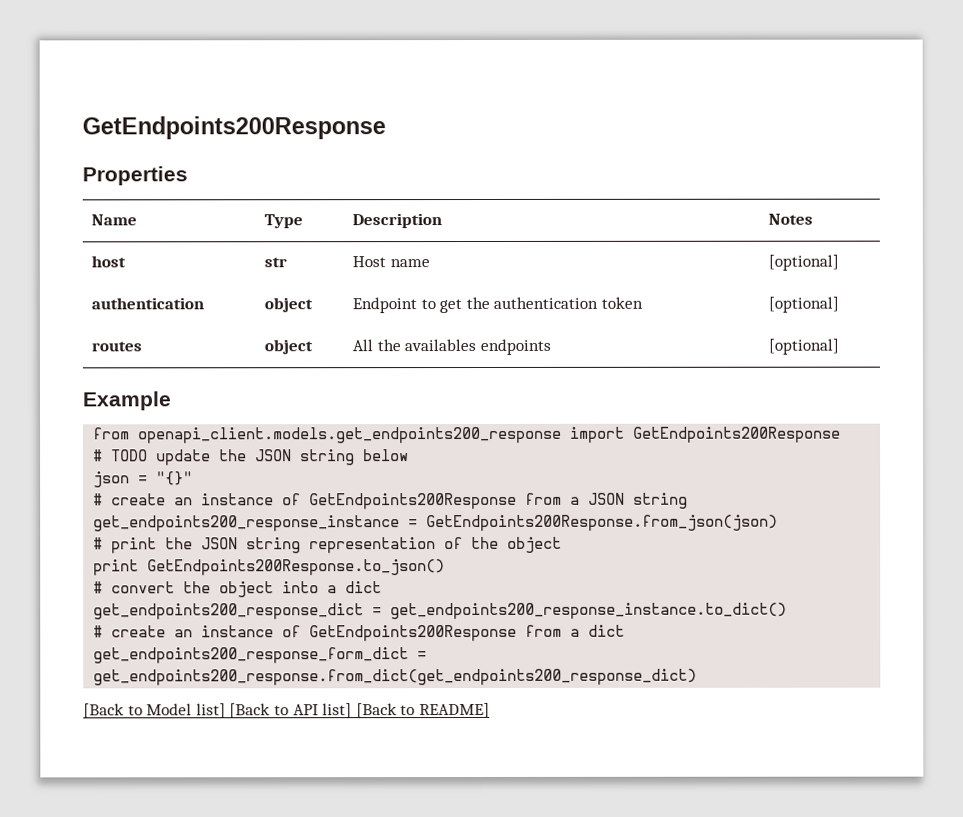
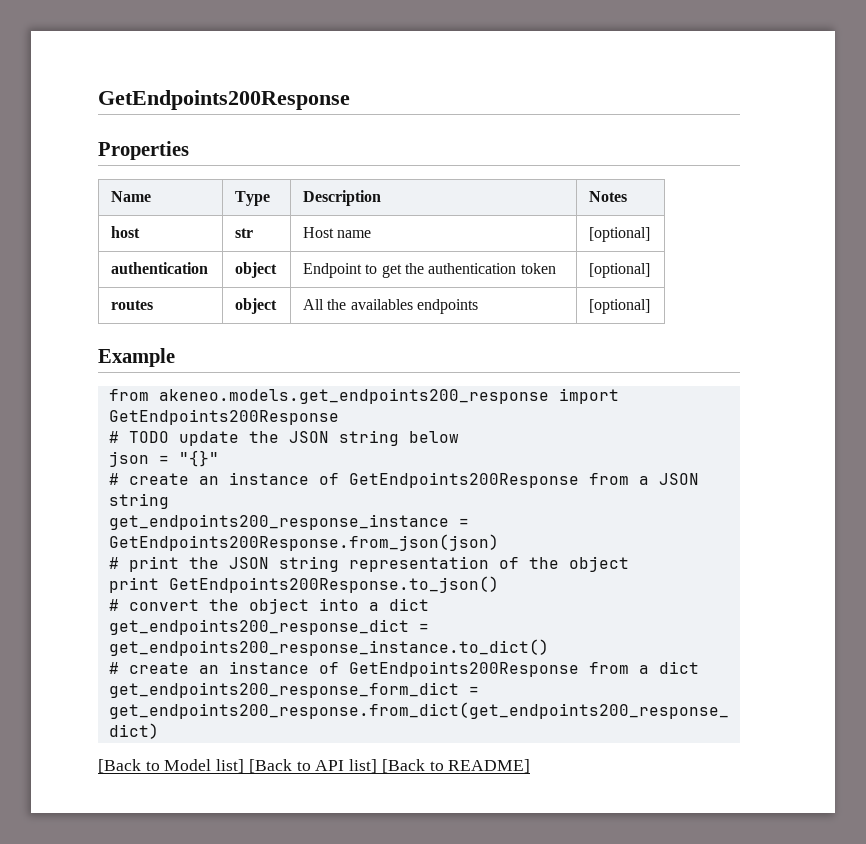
- from openapi_client.models.get_endpoints200_response import GetEndpoints200Response
+ from akeneo.models.get_endpoints200_response import GetEndpoints200Response

